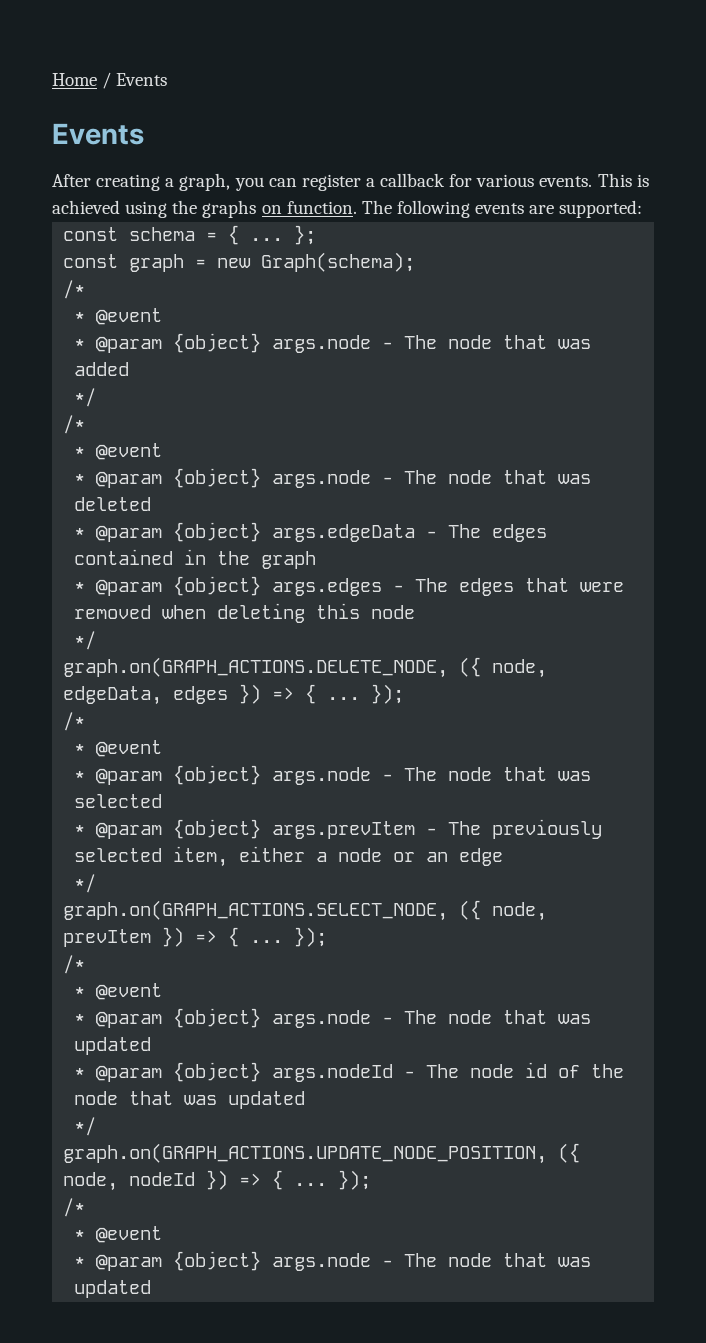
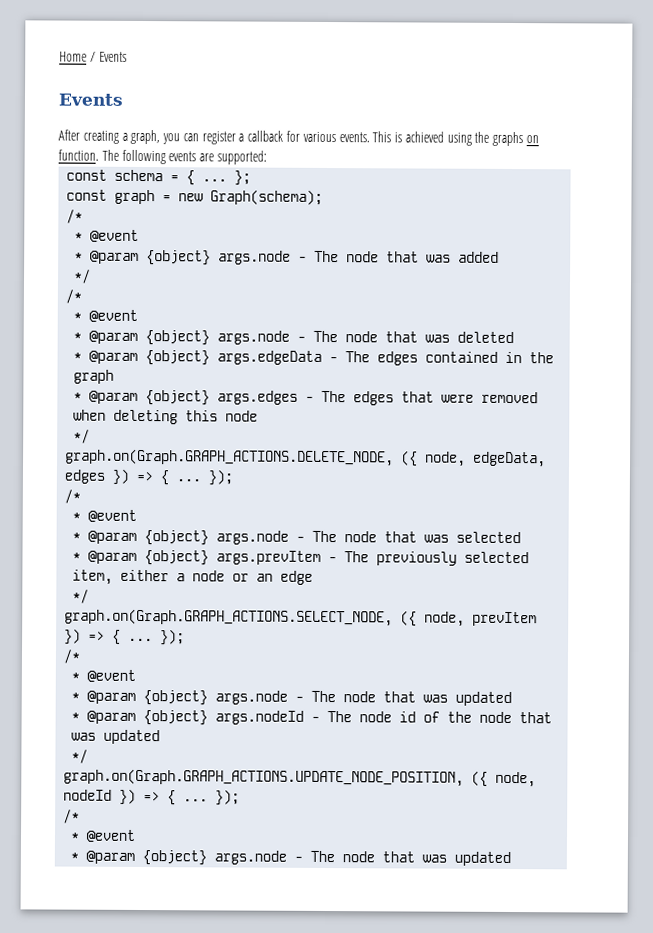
- graph.on(GRAPH_ACTIONS.DELETE_NODE, ({ node, edgeData, edges }) => { ...
+ graph.on(Graph.GRAPH_ACTIONS.DELETE_NODE, ({ node, edgeData, edges }) => { ...
- graph.on(GRAPH_ACTIONS.SELECT_NODE, ({ node, prevItem }) => { ...
+ graph.on(Graph.GRAPH_ACTIONS.SELECT_NODE, ({ node, prevItem }) => { ...
- graph.on(GRAPH_ACTIONS.UPDATE_NODE_POSITION, ({ node, nodeId }) => { ...
+ graph.on(Graph.GRAPH_ACTIONS.UPDATE_NODE_POSITION, ({ node, nodeId }) => { ...

